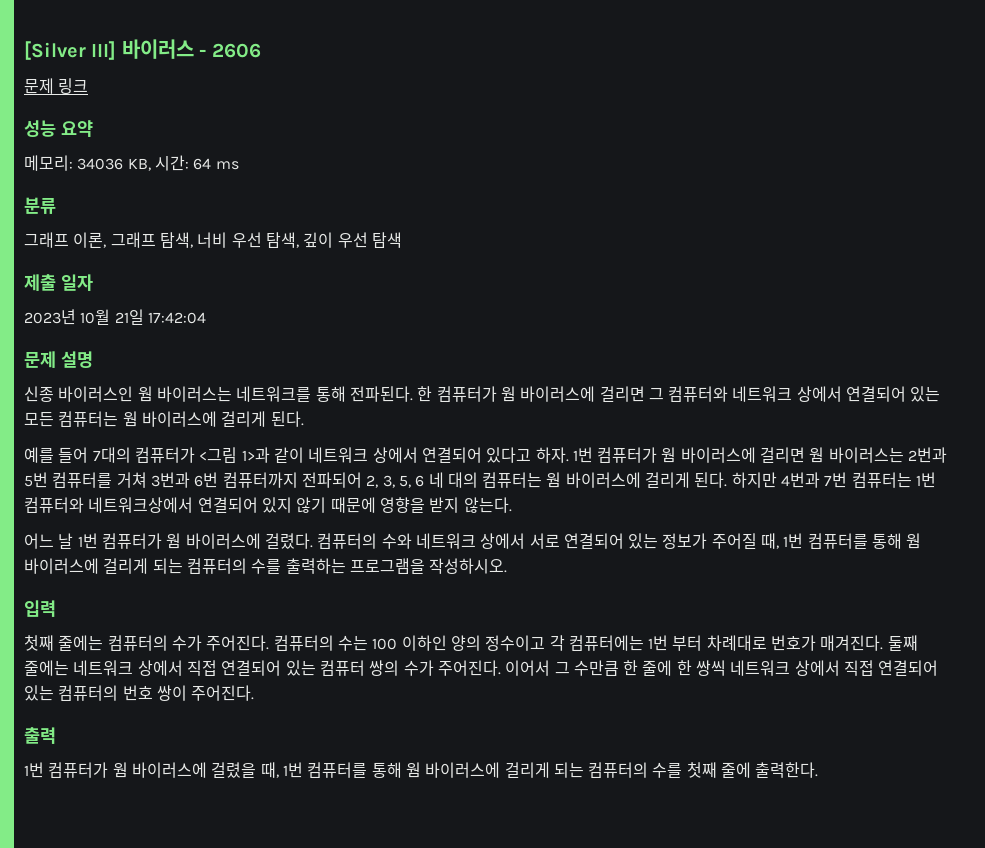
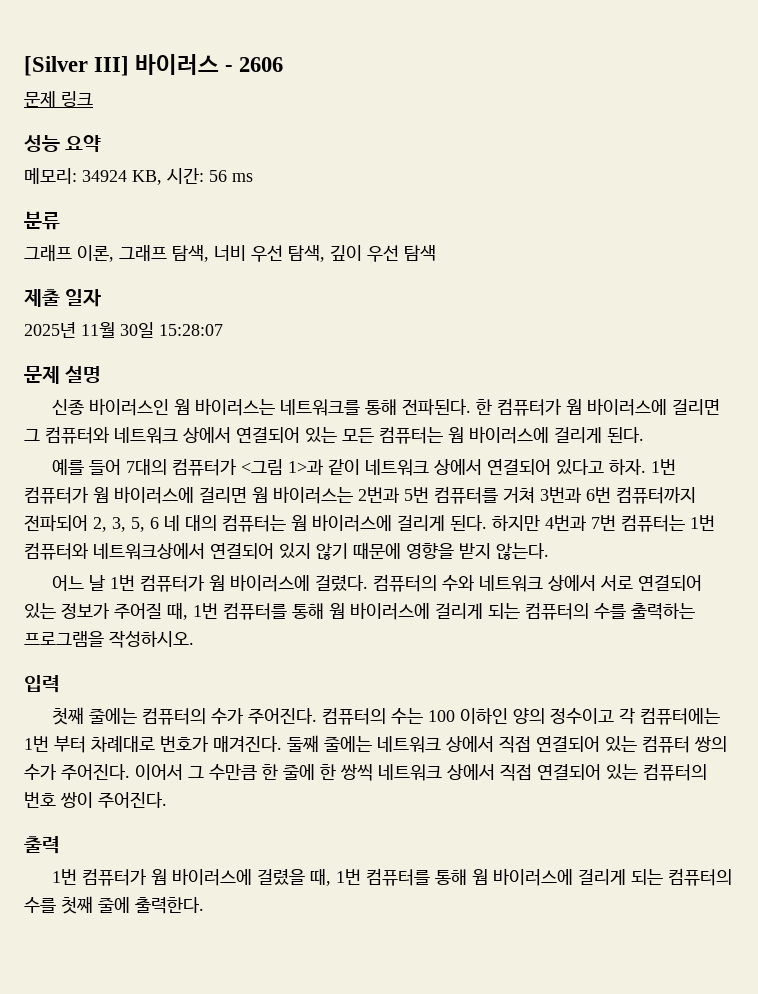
- 메모리: 34036 KB, 시간: 64 ms
+ 메모리: 34924 KB, 시간: 56 ms
- 2023년 10월 21일 17:42:04
+ 2025년 11월 30일 15:28:07

